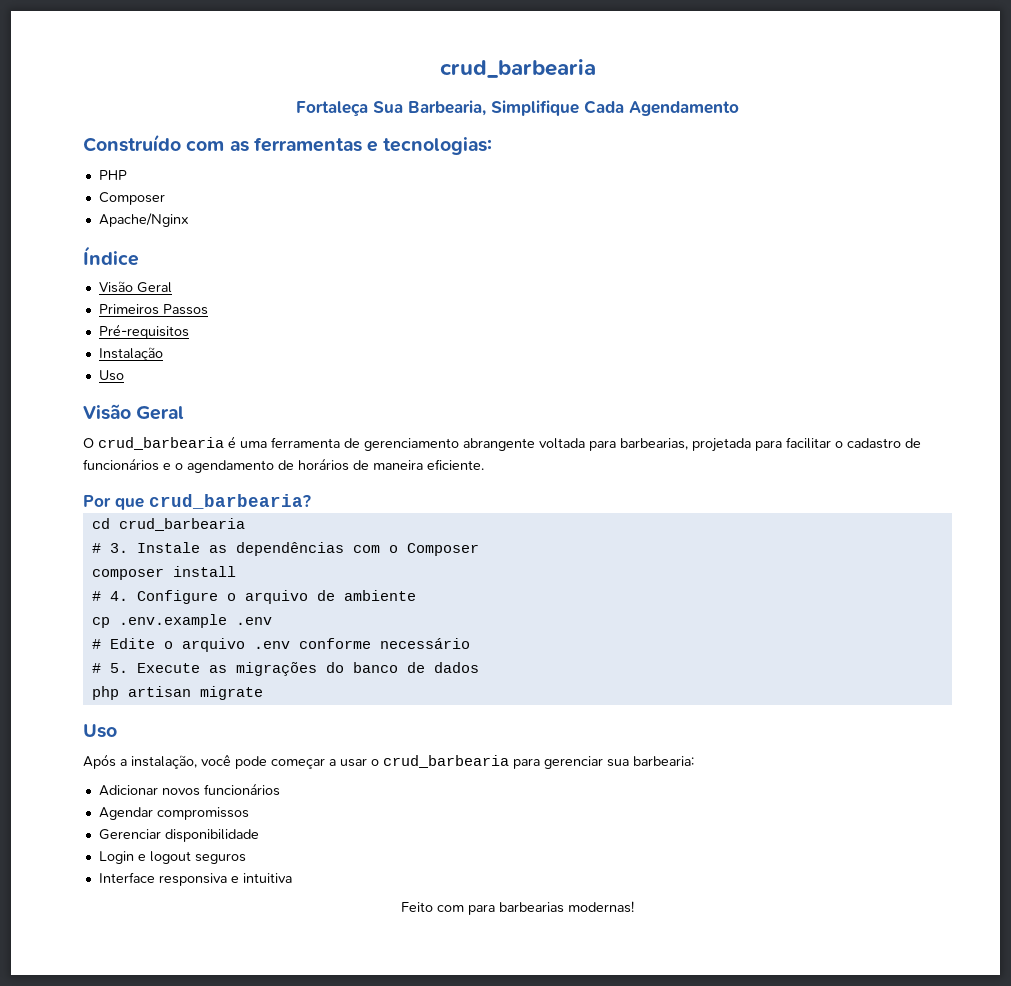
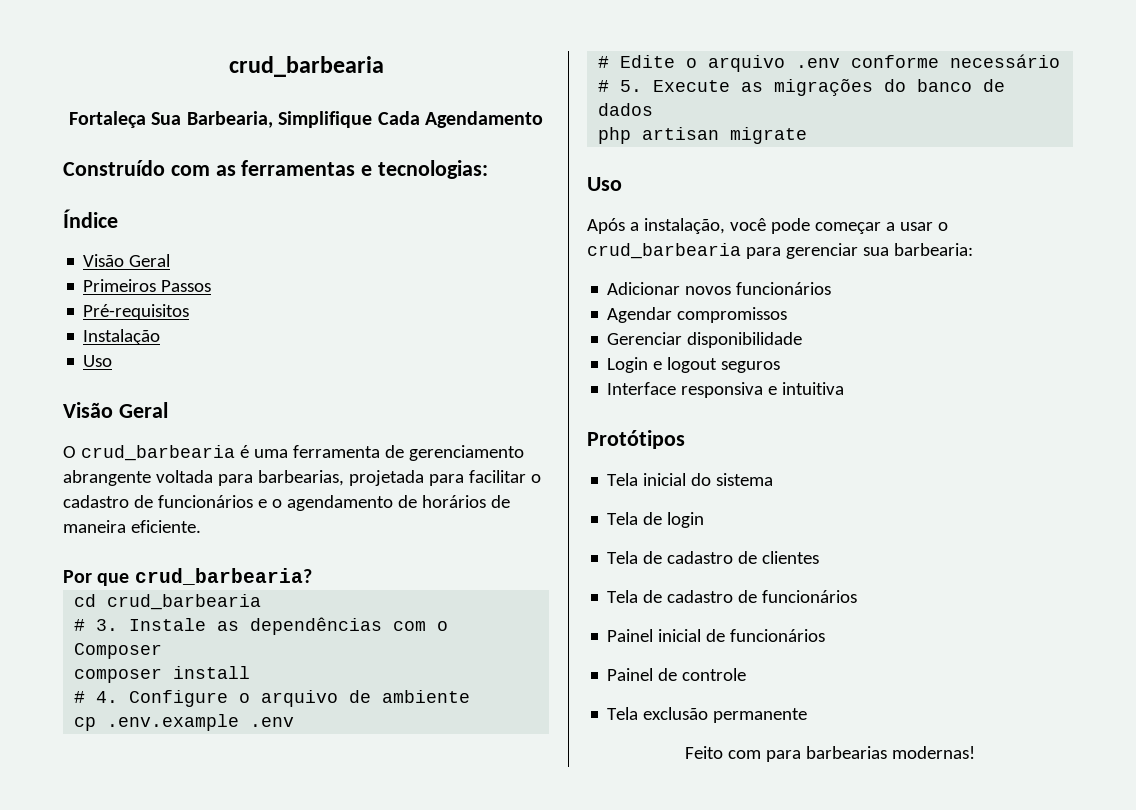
- PHP
- Composer
- Apache/Nginx
+ Protótipos
+ Tela inicial do sistema
+ Tela de login
+ Tela de cadastro de clientes
+ Tela de cadastro de funcionários
+ Painel inicial de funcionários
+ Painel de controle
+ Tela exclusão permanente

